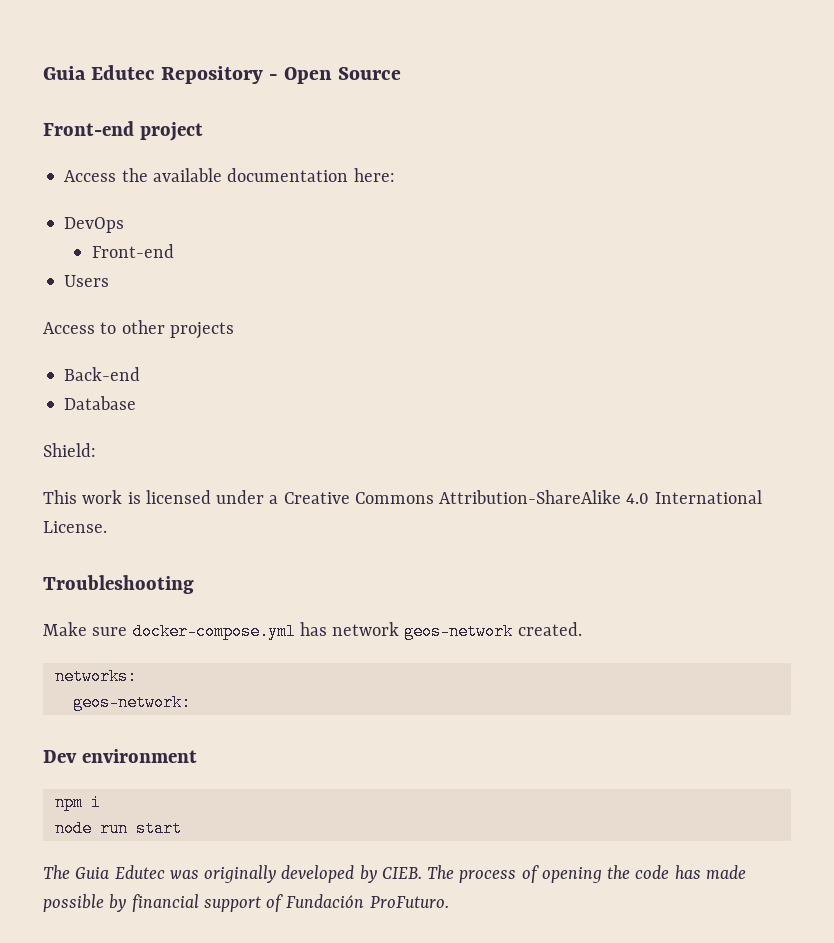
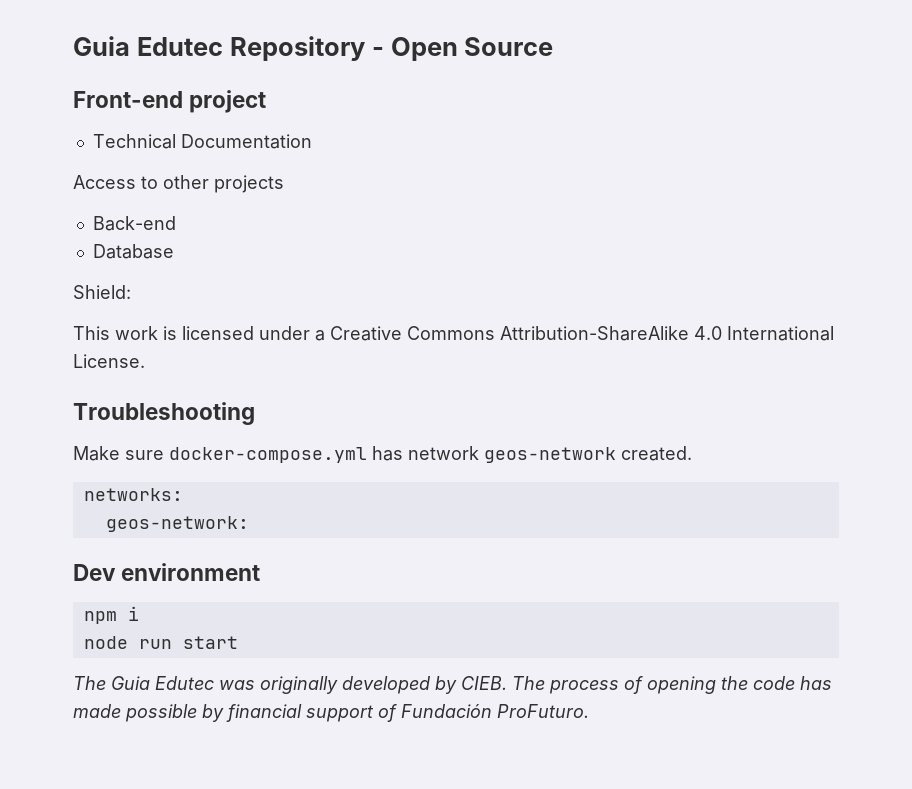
- Access the available documentation here:
- DevOps
- Front-end
- Users
+ Technical Documentation

